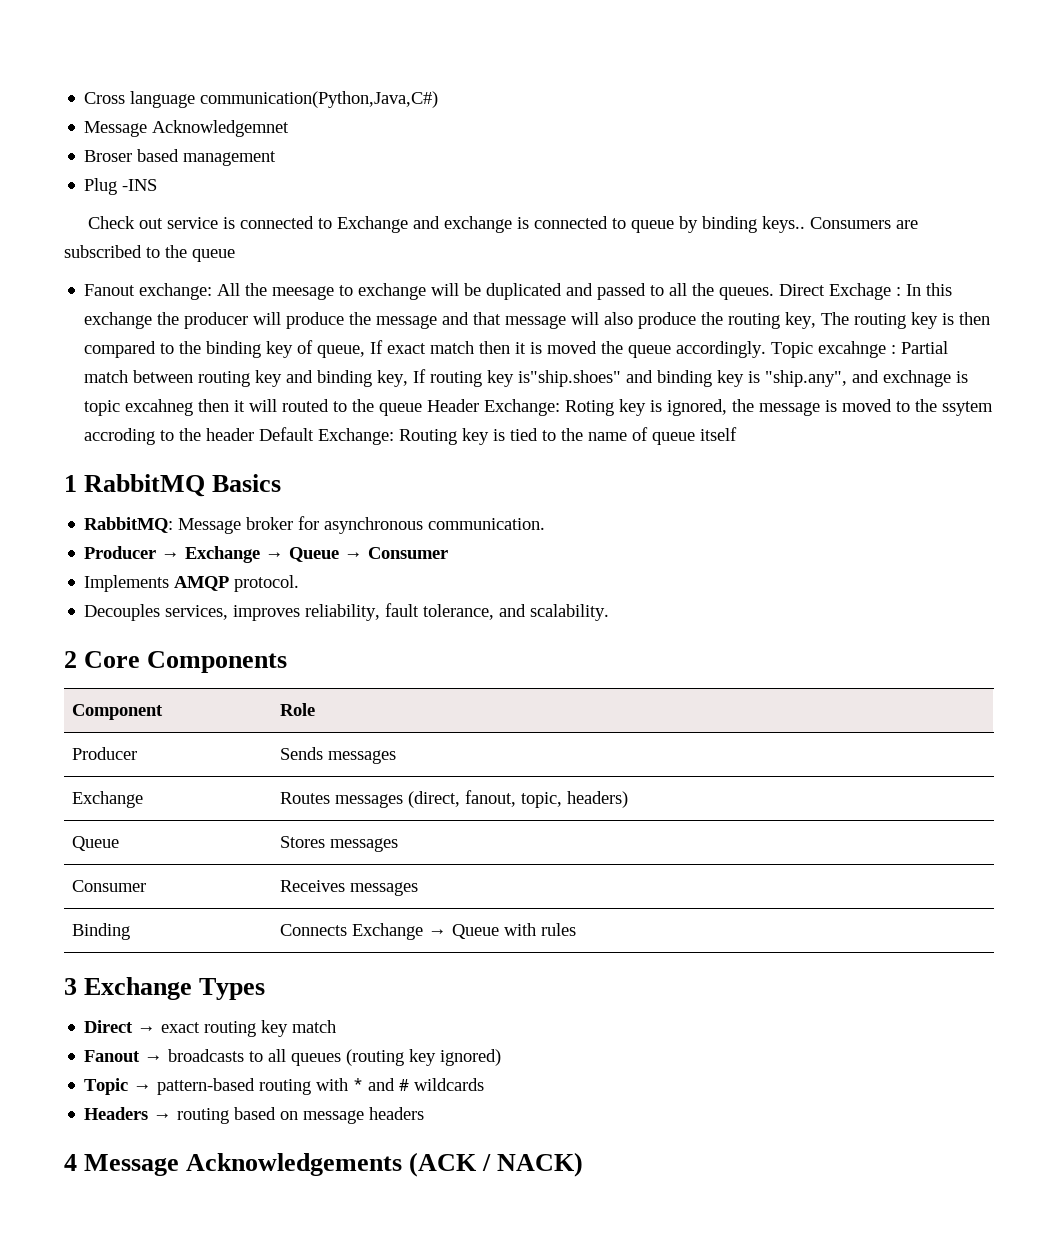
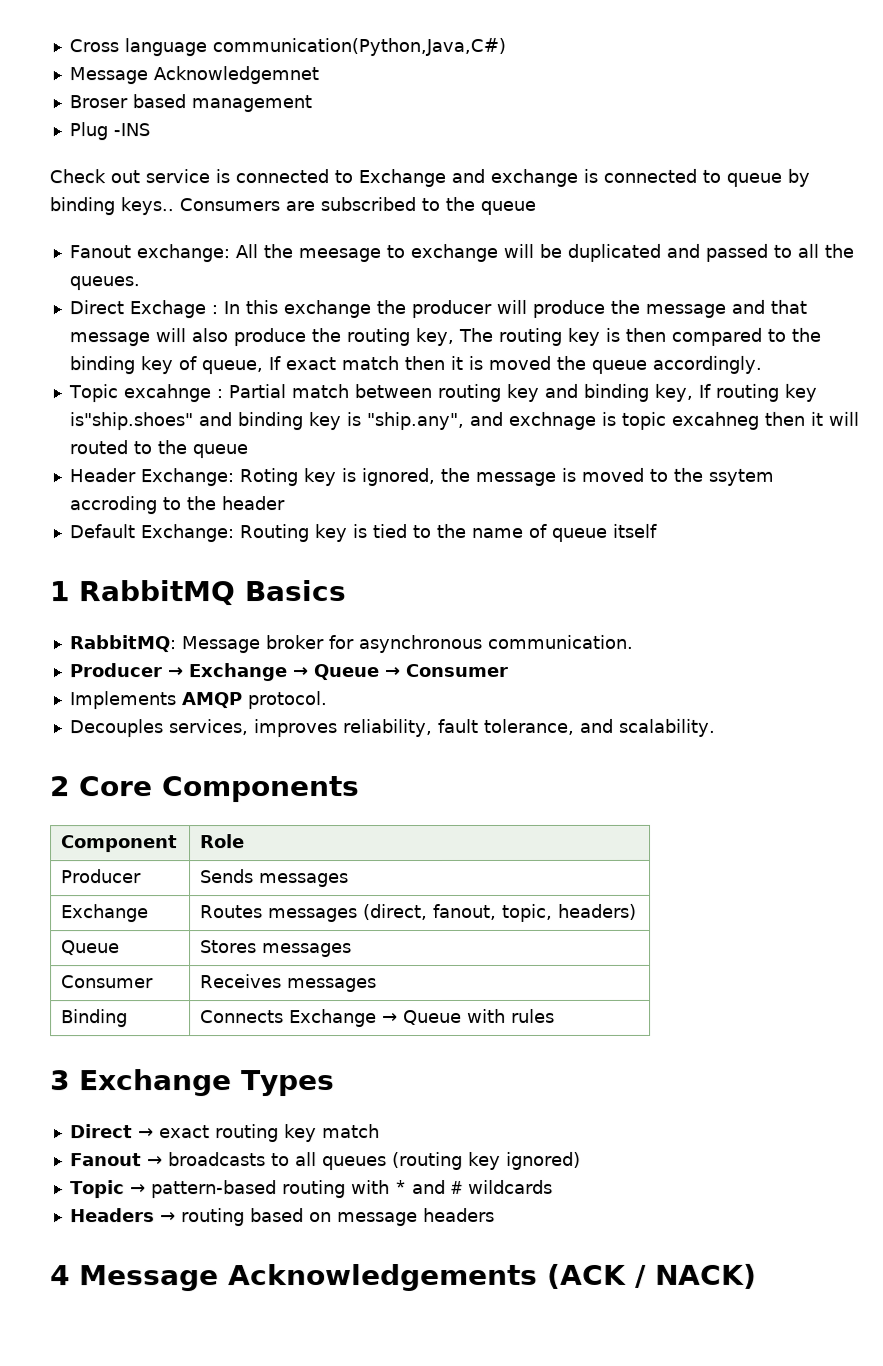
- All the meesage to exchange will be duplicated and passed to all the queues. Direct Exchage :
+ All the meesage to exchange will be duplicated and passed to all the queues.
+ Direct Exchage :
- In this exchange the producer will produce the message and that message will also produce the routing key, The routing key is then compared to the binding key of queue, If exact match then it is moved the queue accordingly. Topic excahnge :
+ In this exchange the producer will produce the message and that message will also produce the routing key, The routing key is then compared to the binding key of queue, If exact match then it is moved the queue accordingly.
+ Topic excahnge :
- Partial match between routing key and binding key, If routing key is"ship.shoes" and binding key is "ship.any", and exchnage is topic excahneg then it will routed to the queue Header Exchange:
+ Partial match between routing key and binding key, If routing key is"ship.shoes" and binding key is "ship.any", and exchnage is topic excahneg then it will routed to the queue
+ Header Exchange:
- Roting key is ignored, the message is moved to the ssytem accroding to the header Default Exchange:
+ Roting key is ignored, the message is moved to the ssytem accroding to the header
+ Default Exchange:

